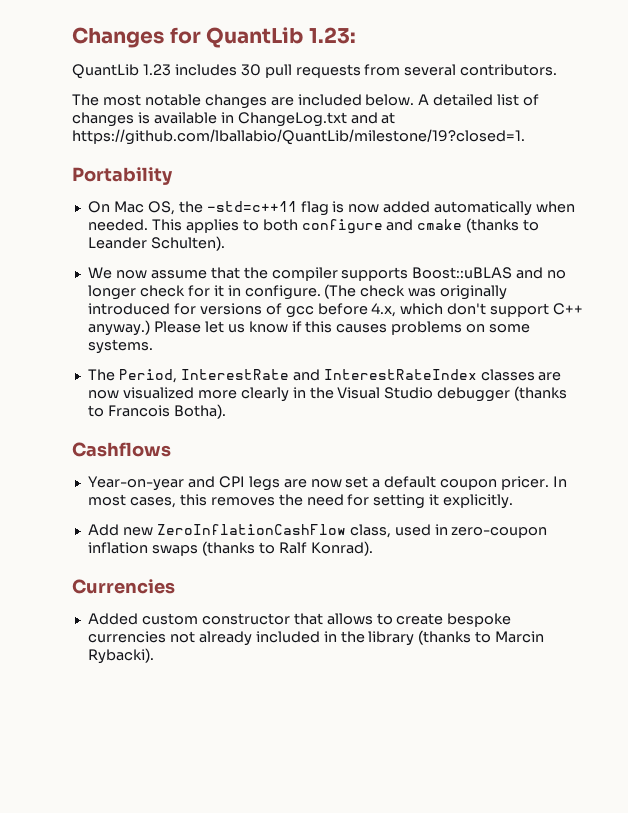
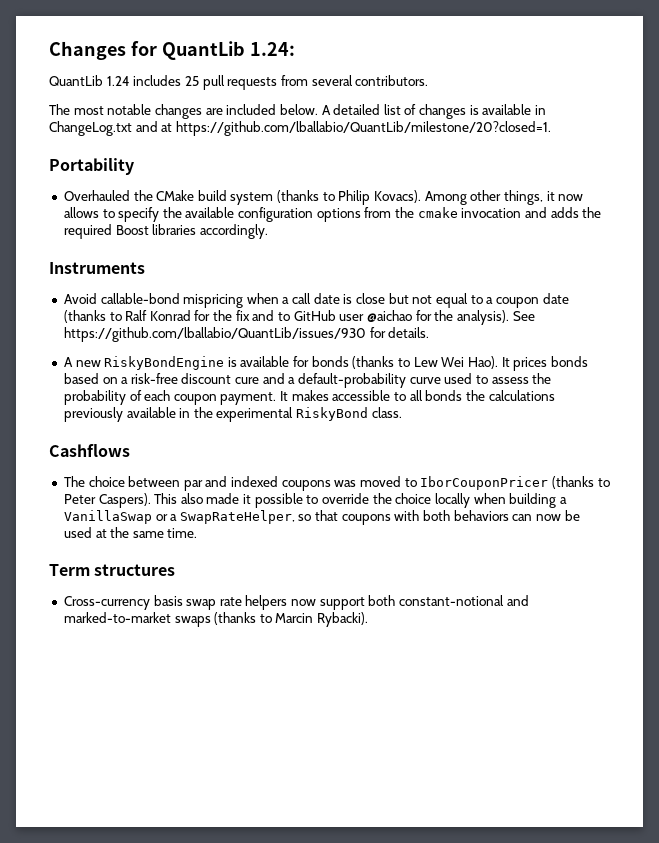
- Changes for QuantLib 1.23:
- QuantLib 1.23 includes 30 pull requests from several contributors.
+ Changes for QuantLib 1.24:
+ QuantLib 1.24 includes 25 pull requests from several contributors.
- A detailed list of changes is available in ChangeLog.txt and at https://github.com/lballabio/QuantLib/milestone/19?closed=1.
+ A detailed list of changes is available in ChangeLog.txt and at https://github.com/lballabio/QuantLib/milestone/20?closed=1.
- On Mac OS, the -std=c++11 flag is now added automatically when needed. This applies to both configure and cmake (thanks to Leander Schulten).
- We now assume that the compiler supports Boost::uBLAS and no longer check for it in configure. (The check was originally introduced for versions of gcc before 4.x, which don't support C++ anyway.) Please let us know if this causes problems on some systems.
- The Period, InterestRate and InterestRateIndex classes are now visualized more clearly in the Visual Studio debugger (thanks to Francois Botha).
+ Overhauled the CMake build system (thanks to Philip Kovacs). Among other things, it now allows to specify the available configuration options from the cmake invocation and adds the required Boost libraries accordingly.
+ Instruments
+ Avoid callable-bond mispricing when a call date is close but not equal to a coupon date (thanks to Ralf Konrad for the fix and to GitHub user @aichao for the analysis). See https://github.com/lballabio/QuantLib/issues/930 for details.
+ A new RiskyBondEngine is available for bonds (thanks to Lew Wei Hao). It prices bonds based on a risk-free discount cure and a default-probability curve used to assess the probability of each coupon payment. It makes accessible to all bonds the calculations previously available in the experimental RiskyBond class.
  Cashflows
- Year-on-year and CPI legs are now set a default coupon pricer. In most cases, this removes the need for setting it explicitly.
- Add new ZeroInflationCashFlow class, used in zero-coupon inflation swaps (thanks to Ralf Konrad).
- Currencies
- Added custom constructor that allows to create bespoke currencies not already included in the library (thanks to Marcin Rybacki).
+ The choice between par and indexed coupons was moved to IborCouponPricer (thanks to Peter Caspers). This also made it possible to override the choice locally when building a VanillaSwap or a SwapRateHelper, so that coupons with both behaviors can now be used at the same time.
+ Term structures
+ Cross-currency basis swap rate helpers now support both constant-notional and marked-to-market swaps (thanks to Marcin Rybacki).

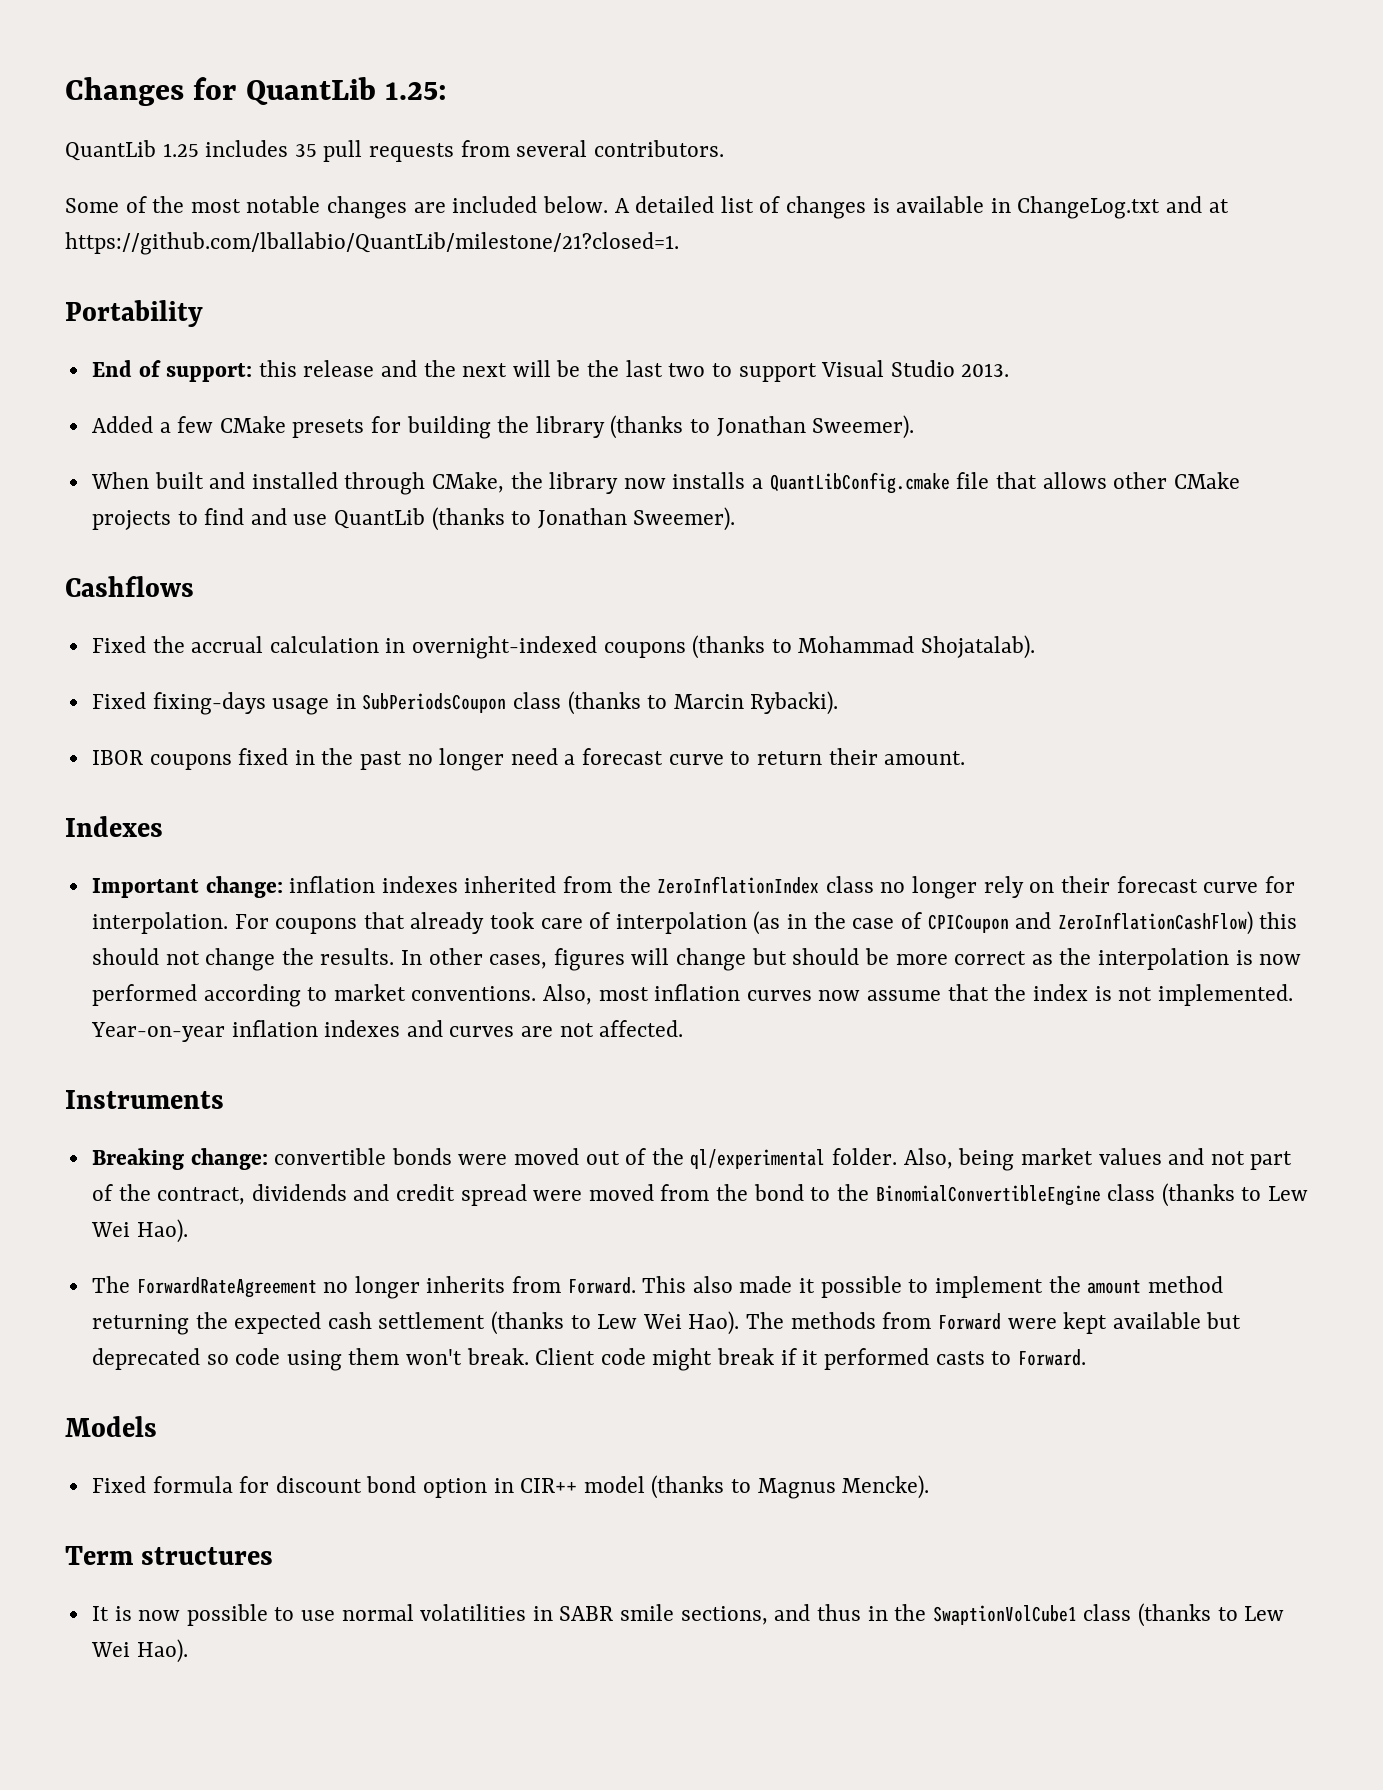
- Changes for QuantLib 1.24:
- QuantLib 1.24 includes 25 pull requests from several contributors.
+ Changes for QuantLib 1.25:
+ QuantLib 1.25 includes 35 pull requests from several contributors.
- The most notable changes are included below.
+ Some of the most notable changes are included below.
- A detailed list of changes is available in ChangeLog.txt and at https://github.com/lballabio/QuantLib/milestone/20?closed=1.
+ A detailed list of changes is available in ChangeLog.txt and at https://github.com/lballabio/QuantLib/milestone/21?closed=1.
- Overhauled the CMake build system (thanks to Philip Kovacs). Among other things, it now allows to specify the available configuration options from the cmake invocation and adds the required Boost libraries accordingly.
+ End of support: this release and the next will be the last two to support Visual Studio 2013.
+ Added a few CMake presets for building the library (thanks to Jonathan Sweemer).
+ When built and installed through CMake, the library now installs a QuantLibConfig.cmake file that allows other CMake projects to find and use QuantLib (thanks to Jonathan Sweemer).
+ Cashflows
+ Fixed the accrual calculation in overnight-indexed coupons (thanks to Mohammad Shojatalab).
+ Fixed fixing-days usage in SubPeriodsCoupon class (thanks to Marcin Rybacki).
+ IBOR coupons fixed in the past no longer need a forecast curve to return their amount.
+ Indexes
+ Important change: inflation indexes inherited from the ZeroInflationIndex class no longer rely on their forecast curve for interpolation. For coupons that already took care of interpolation (as in the case of CPICoupon and ZeroInflationCashFlow) this should not change the results. In other cases, figures will change but should be more correct as the interpolation is now performed according to market conventions. Also, most inflation curves now assume that the index is not implemented. Year-on-year inflation indexes and curves are not affected.
  Instruments
- Avoid callable-bond mispricing when a call date is close but not equal to a coupon date (thanks to Ralf Konrad for the fix and to GitHub user @aichao for the analysis). See https://github.com/lballabio/QuantLib/issues/930 for details.
- A new RiskyBondEngine is available for bonds (thanks to Lew Wei Hao). It prices bonds based on a risk-free discount cure and a default-probability curve used to assess the probability of each coupon payment. It makes accessible to all bonds the calculations previously available in the experimental RiskyBond class.
- Cashflows
- The choice between par and indexed coupons was moved to IborCouponPricer (thanks to Peter Caspers).
+ Breaking change: convertible bonds were moved out of the ql/experimental folder. Also, being market values and not part of the contract, dividends and credit spread were moved from the bond to the BinomialConvertibleEngine class (thanks to Lew Wei Hao).
+ The ForwardRateAgreement no longer inherits from Forward.
- This also made it possible to override the choice locally when building a VanillaSwap or a SwapRateHelper, so that coupons with both behaviors can now be used at the same time.
+ This also made it possible to implement the amount method returning the expected cash settlement (thanks to Lew Wei Hao). The methods from Forward were kept available but deprecated so code using them won't break. Client code might break if it performed casts to Forward.
+ Models
+ Fixed formula for discount bond option in CIR++ model (thanks to Magnus Mencke).
  Term structures
- Cross-currency basis swap rate helpers now support both constant-notional and marked-to-market swaps (thanks to Marcin Rybacki).
+ It is now possible to use normal volatilities in SABR smile sections, and thus in the SwaptionVolCube1 class (thanks to Lew Wei Hao).

